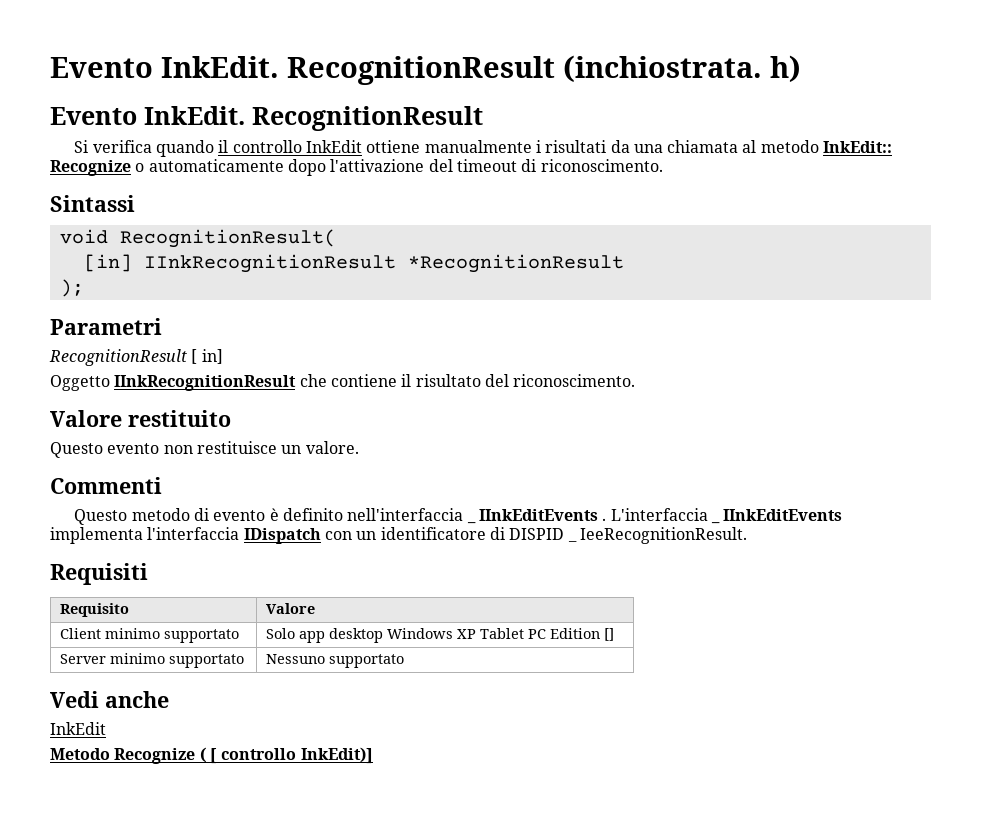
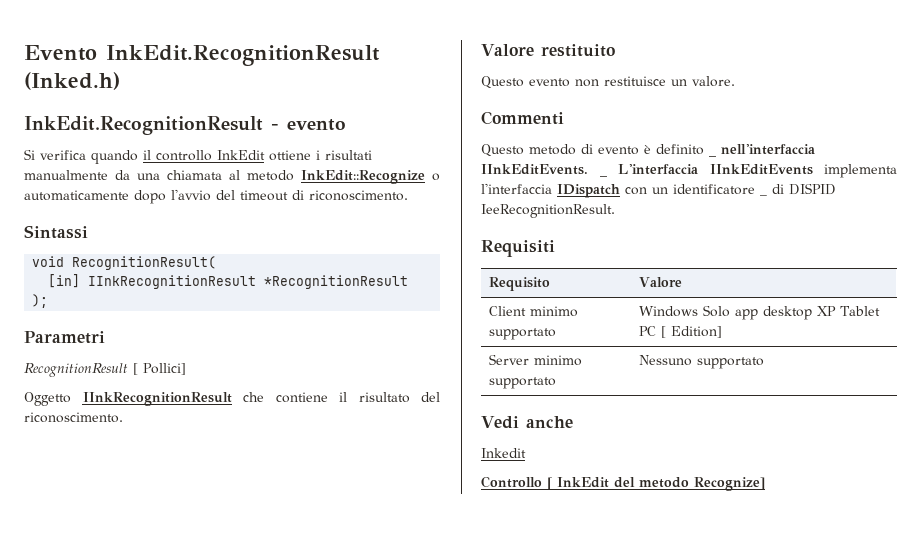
- Evento InkEdit. RecognitionResult (inchiostrata. h)
- Evento InkEdit. RecognitionResult
+ Evento InkEdit.RecognitionResult (Inked.h)
+ InkEdit.RecognitionResult - evento
- Si verifica quando il controllo InkEdit ottiene manualmente i risultati da una chiamata al metodo InkEdit:: Recognize o automaticamente dopo l'attivazione del timeout di riconoscimento.
+ Si verifica quando il controllo InkEdit ottiene i risultati manualmente da una chiamata al metodo InkEdit::Recognize o automaticamente dopo l'avvio del timeout di riconoscimento.
- RecognitionResult [ in]
+ RecognitionResult [ Pollici]
- Questo metodo di evento è definito nell'interfaccia _ IInkEditEvents . L'interfaccia _ IInkEditEvents implementa l'interfaccia IDispatch con un identificatore di DISPID _ IeeRecognitionResult.
+ Questo metodo di evento è definito _ nell'interfaccia IInkEditEvents. _ L'interfaccia IInkEditEvents implementa l'interfaccia IDispatch con un identificatore _ di DISPID IeeRecognitionResult.
- Client minimo supportato | Solo app desktop Windows XP Tablet PC Edition []
+ Client minimo supportato | Windows Solo app desktop XP Tablet PC [ Edition]
  Vedi anche
- InkEdit
- Metodo Recognize ( [ controllo InkEdit)]
+ Inkedit
+ Controllo [ InkEdit del metodo Recognize]

